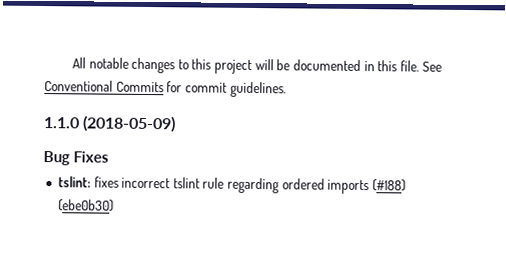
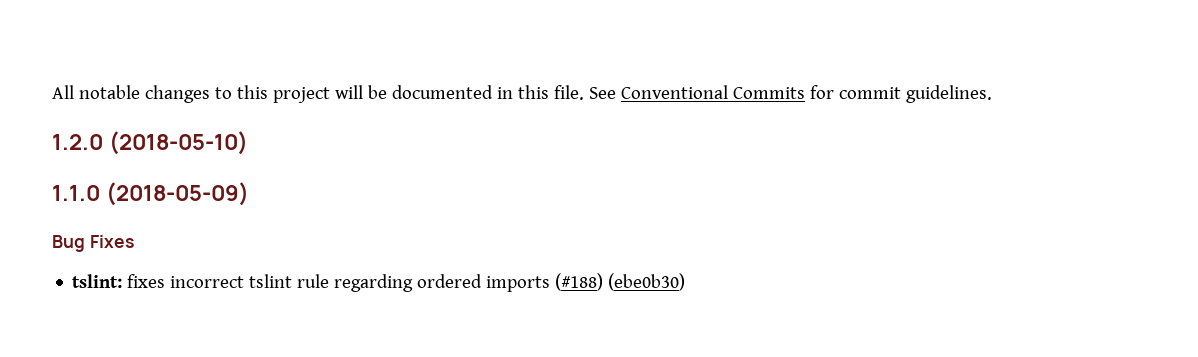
+ 1.2.0 (2018-05-10)

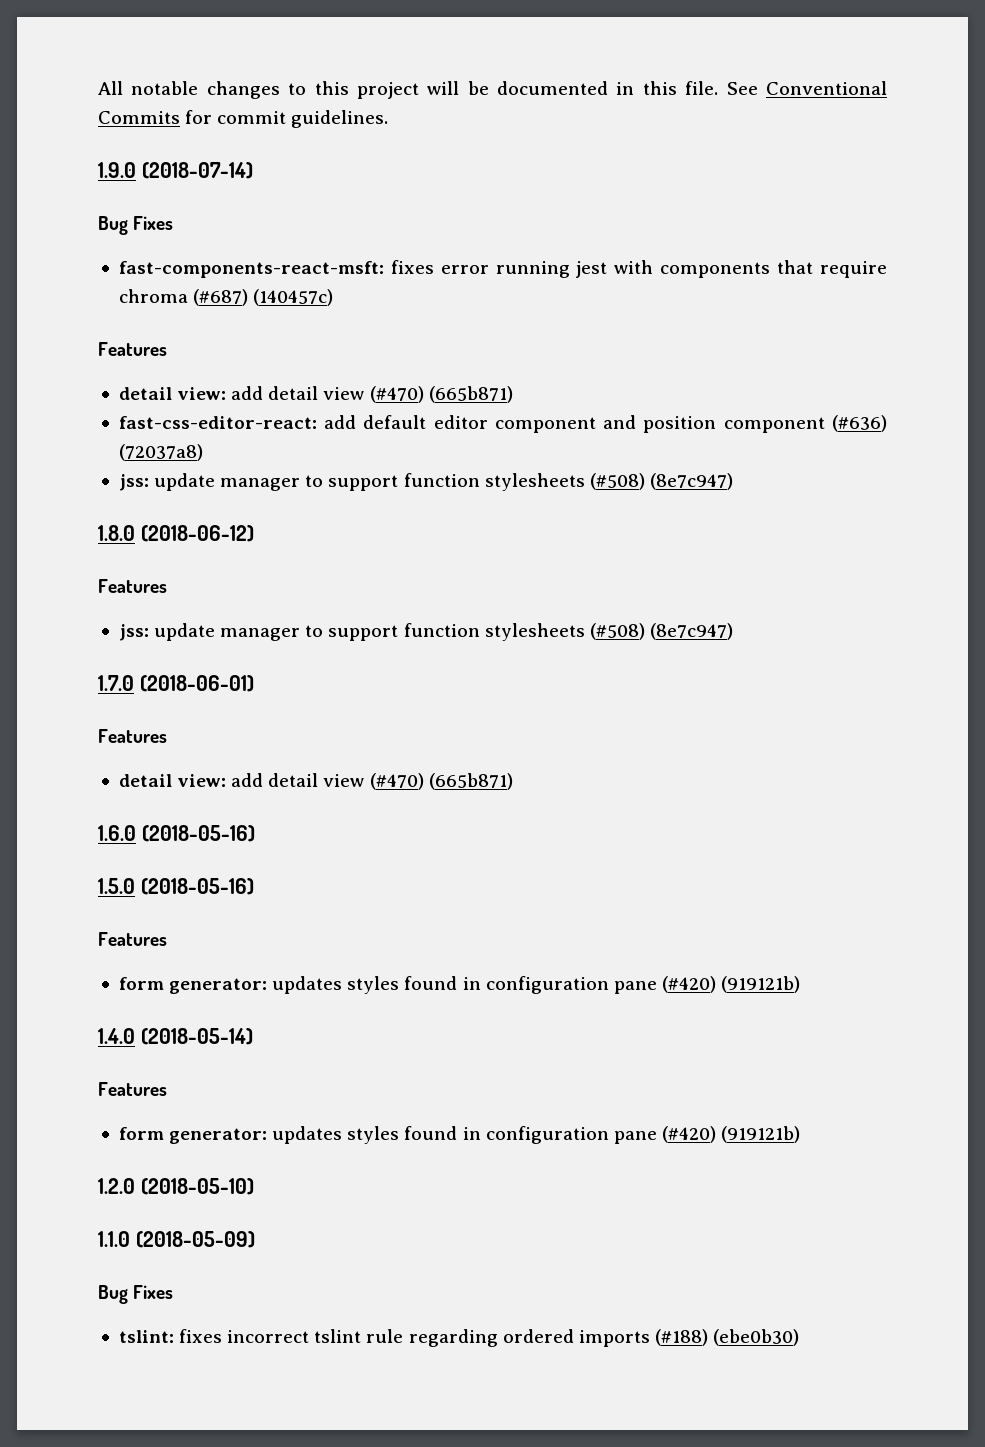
+ 1.9.0 (2018-07-14)
+ Bug Fixes
+ fast-components-react-msft: fixes error running jest with components that require chroma (#687) (140457c)
+ Features
+ detail view: add detail view (#470) (665b871)
+ fast-css-editor-react: add default editor component and position component (#636) (72037a8)
+ jss: update manager to support function stylesheets (#508) (8e7c947)
+ 1.8.0 (2018-06-12)
+ Features
+ jss: update manager to support function stylesheets (#508) (8e7c947)
+ 1.7.0 (2018-06-01)
+ Features
+ detail view: add detail view (#470) (665b871)
+ 1.6.0 (2018-05-16)
+ 1.5.0 (2018-05-16)
+ Features
+ form generator: updates styles found in configuration pane (#420) (919121b)
+ 1.4.0 (2018-05-14)
+ Features
+ form generator: updates styles found in configuration pane (#420) (919121b)

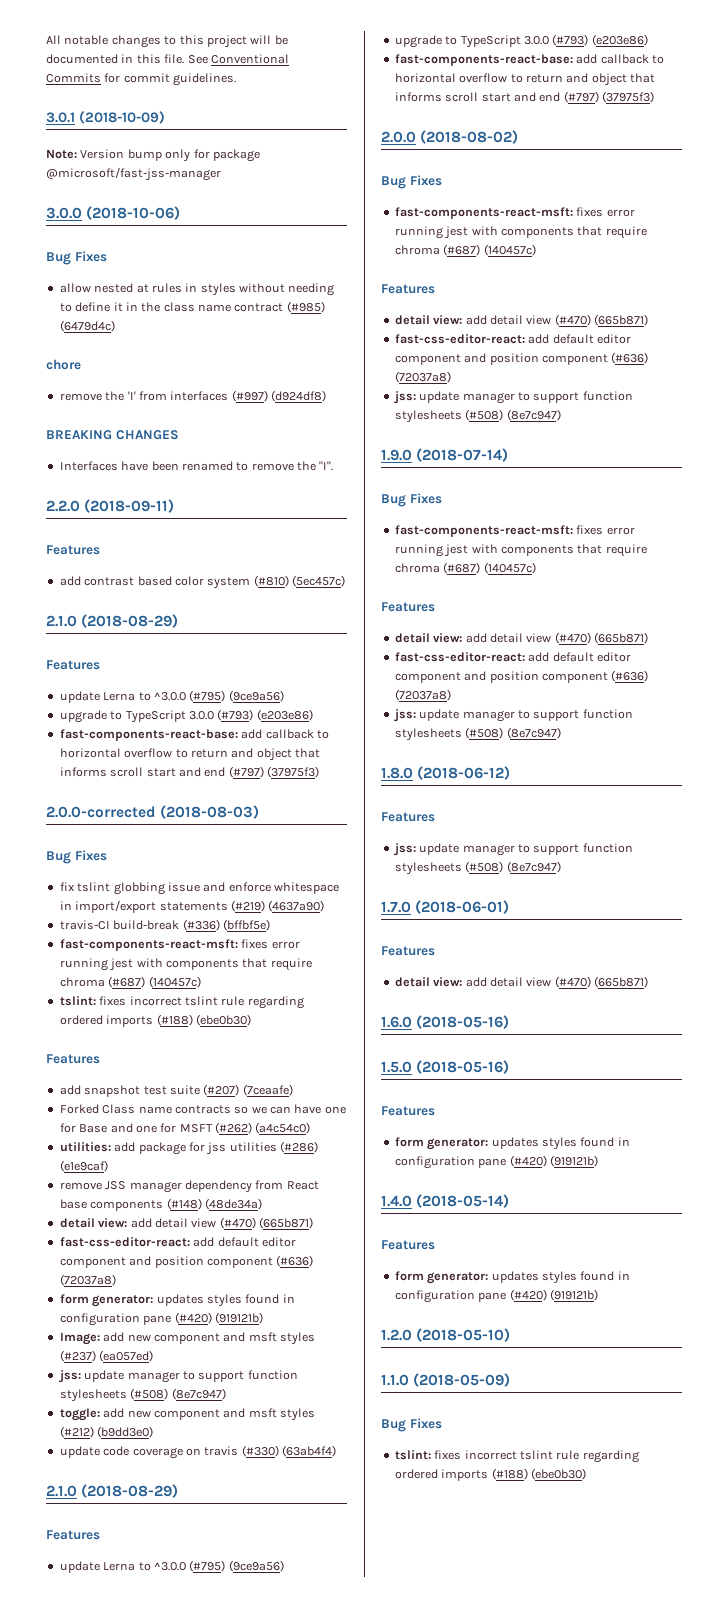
+ 3.0.1 (2018-10-09)
+ Note: Version bump only for package @microsoft/fast-jss-manager
+ 3.0.0 (2018-10-06)
+ Bug Fixes
+ allow nested at rules in styles without needing to define it in the class name contract (#985) (6479d4c)
+ chore
+ remove the 'I' from interfaces (#997) (d924df8)
+ BREAKING CHANGES
+ Interfaces have been renamed to remove the "I".
+ 2.2.0 (2018-09-11)
+ Features
+ add contrast based color system (#810) (5ec457c)
+ 2.1.0 (2018-08-29)
+ Features
+ update Lerna to ^3.0.0 (#795) (9ce9a56)
+ upgrade to TypeScript 3.0.0 (#793) (e203e86)
+ fast-components-react-base: add callback to horizontal overflow to return and object that informs scroll start and end (#797) (37975f3)
+ 2.0.0-corrected (2018-08-03)
+ Bug Fixes
+ fix tslint globbing issue and enforce whitespace in import/export statements (#219) (4637a90)
+ travis-CI build-break (#336) (bffbf5e)
+ fast-components-react-msft: fixes error running jest with components that require chroma (#687) (140457c)
+ tslint: fixes incorrect tslint rule regarding ordered imports (#188) (ebe0b30)
+ Features
+ add snapshot test suite (#207) (7ceaafe)
+ Forked Class name contracts so we can have one for Base and one for MSFT (#262) (a4c54c0)
+ utilities: add package for jss utilities (#286) (e1e9caf)
+ remove JSS manager dependency from React base components (#148) (48de34a)
+ detail view: add detail view (#470) (665b871)
+ fast-css-editor-react: add default editor component and position component (#636) (72037a8)
+ form generator: updates styles found in configuration pane (#420) (919121b)
+ Image: add new component and msft styles (#237) (ea057ed)
+ jss: update manager to support function stylesheets (#508) (8e7c947)
+ toggle: add new component and msft styles (#212) (b9dd3e0)
+ update code coverage on travis (#330) (63ab4f4)
+ 2.1.0 (2018-08-29)
+ Features
+ update Lerna to ^3.0.0 (#795) (9ce9a56)
+ upgrade to TypeScript 3.0.0 (#793) (e203e86)
+ fast-components-react-base: add callback to horizontal overflow to return and object that informs scroll start and end (#797) (37975f3)
+ 2.0.0 (2018-08-02)
+ Bug Fixes
+ fast-components-react-msft: fixes error running jest with components that require chroma (#687) (140457c)
+ Features
+ detail view: add detail view (#470) (665b871)
+ fast-css-editor-react: add default editor component and position component (#636) (72037a8)
+ jss: update manager to support function stylesheets (#508) (8e7c947)

